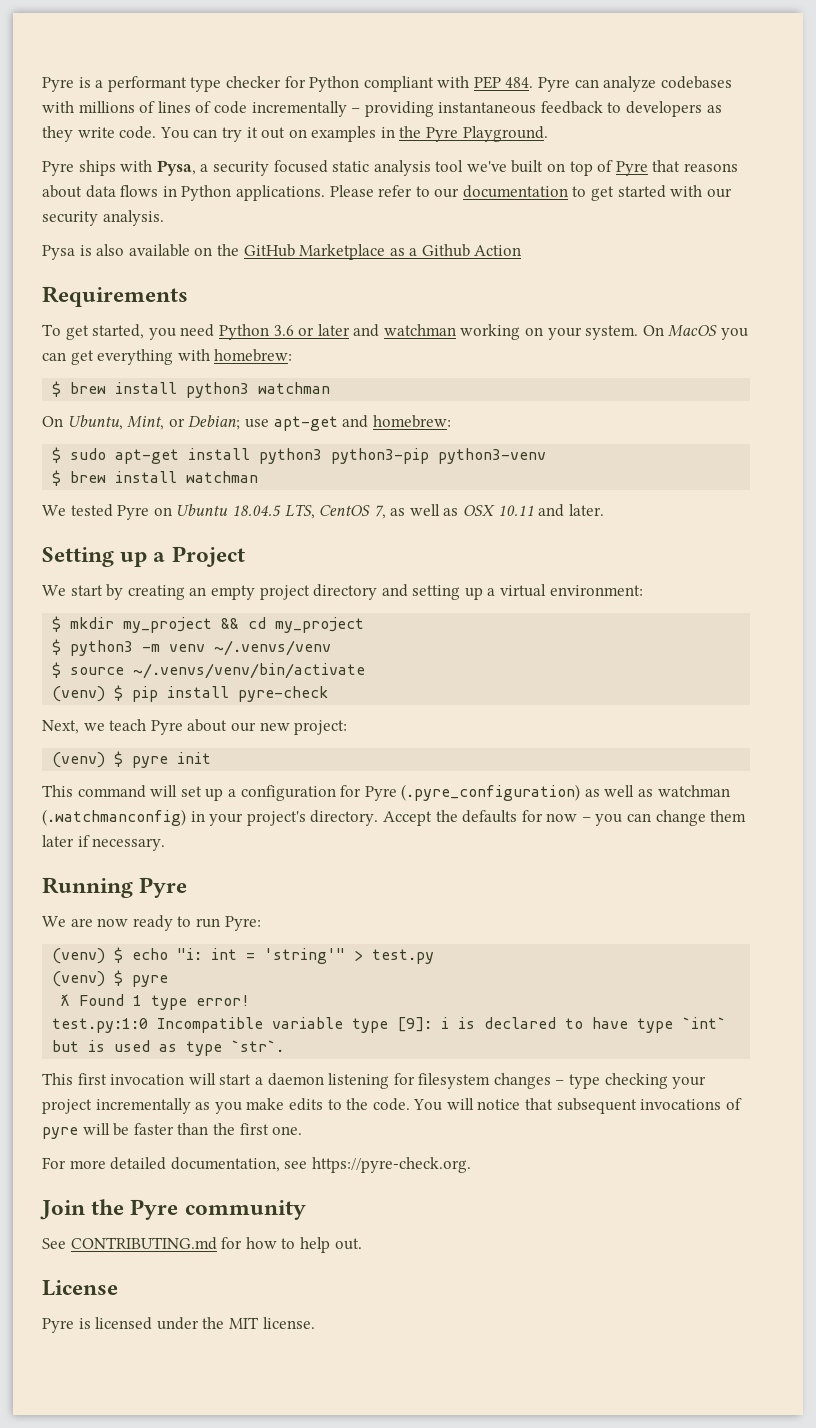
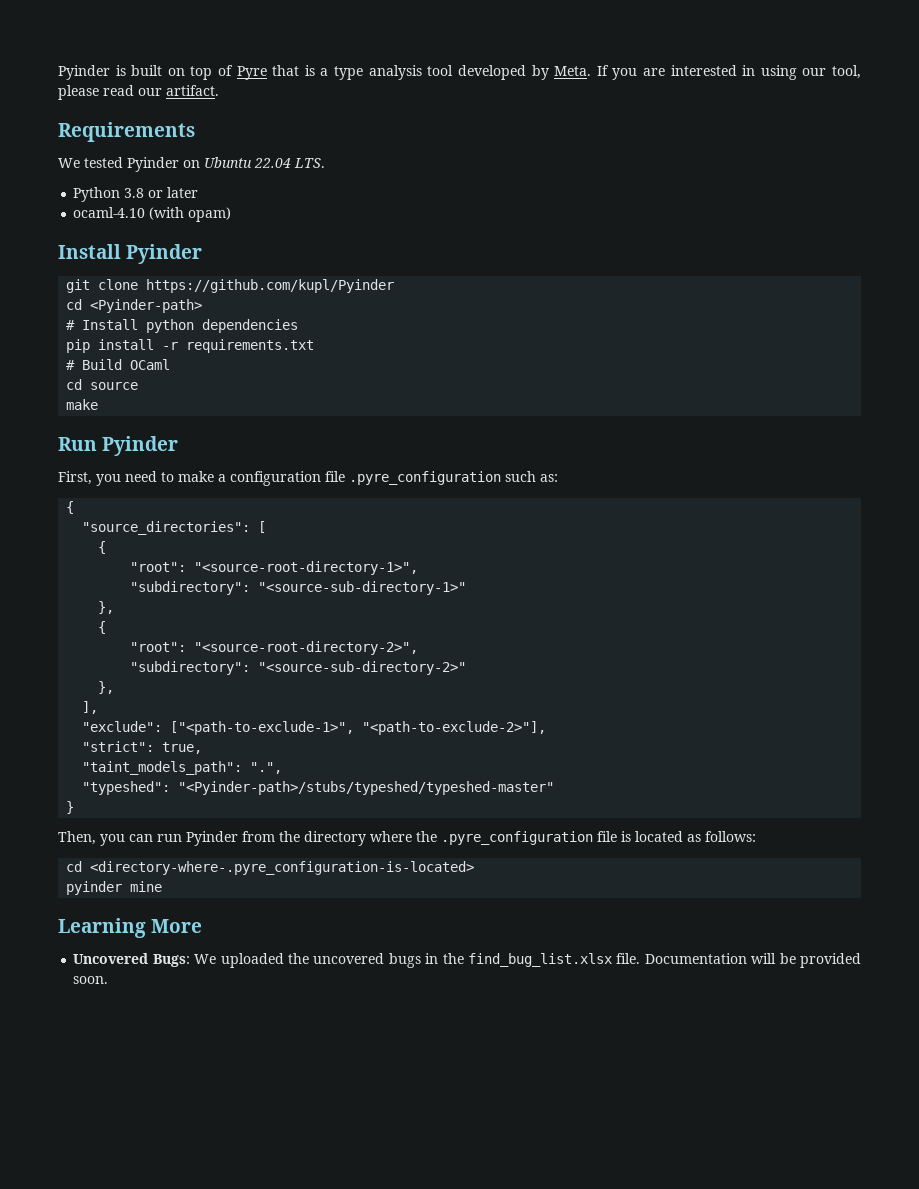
- Pyre is a performant type checker for Python compliant with PEP 484. Pyre can analyze codebases with millions of lines of code incrementally – providing instantaneous feedback to developers as they write code. You can try it out on examples in the Pyre Playground.
- Pyre ships with Pysa, a security focused static analysis tool we've built on top of Pyre that reasons about data flows in Python applications. Please refer to our documentation to get started with our security analysis.
- Pysa is also available on the GitHub Marketplace as a Github Action
+ Pyinder is built on top of Pyre that is a type analysis tool developed by Meta. If you are interested in using our tool, please read our artifact.
  Requirements
- To get started, you need Python 3.6 or later and watchman working on your system. On MacOS you can get everything with homebrew:
- $ brew install python3 watchman
- On Ubuntu, Mint, or Debian; use apt-get and homebrew:
- $ sudo apt-get install python3 python3-pip python3-venv
- $ brew install watchman
- We tested Pyre on Ubuntu 18.04.5 LTS, CentOS 7, as well as OSX 10.11 and later.
- Setting up a Project
- We start by creating an empty project directory and setting up a virtual environment:
- $ mkdir my_project && cd my_project
- $ python3 -m venv ~/.venvs/venv
- $ source ~/.venvs/venv/bin/activate
- (venv) $ pip install pyre-check
- Next, we teach Pyre about our new project:
- (venv) $ pyre init
- This command will set up a configuration for Pyre (.pyre_configuration) as well as watchman (.watchmanconfig) in your project's directory. Accept the defaults for now – you can change them later if necessary.
- Running Pyre
- We are now ready to run Pyre:
- (venv) $ echo "i: int = 'string'" > test.py
- (venv) $ pyre
- ƛ Found 1 type error!
- test.py:1:0 Incompatible variable type [9]: i is declared to have type `int` but is used as type `str`.
- This first invocation will start a daemon listening for filesystem changes – type checking your project incrementally as you make edits to the code. You will notice that subsequent invocations of pyre will be faster than the first one.
- For more detailed documentation, see https://pyre-check.org.
- Join the Pyre community
- See CONTRIBUTING.md for how to help out.
- License
- Pyre is licensed under the MIT license.
+ We tested Pyinder on Ubuntu 22.04 LTS.
+ Python 3.8 or later
+ ocaml-4.10 (with opam)
+ Install Pyinder
+ git clone https://github.com/kupl/Pyinder
+ cd <Pyinder-path>
+ # Install python dependencies
+ pip install -r requirements.txt
+ # Build OCaml
+ cd source
+ make
+ Run Pyinder
+ First, you need to make a configuration file .pyre_configuration such as:
+ {
+ "source_directories": [
+ {
+ "root": "<source-root-directory-1>",
+ "subdirectory": "<source-sub-directory-1>"
+ },
+ {
+ "root": "<source-root-directory-2>",
+ "subdirectory": "<source-sub-directory-2>"
+ },
+ ],
+ "exclude": ["<path-to-exclude-1>", "<path-to-exclude-2>"],
+ "strict": true,
+ "taint_models_path": ".",
+ "typeshed": "<Pyinder-path>/stubs/typeshed/typeshed-master"
+ }
+ Then, you can run Pyinder from the directory where the .pyre_configuration file is located as follows:
+ cd <directory-where-.pyre_configuration-is-located>
+ pyinder mine
+ Learning More
+ Uncovered Bugs: We uploaded the uncovered bugs in the find_bug_list.xlsx file. Documentation will be provided soon.

